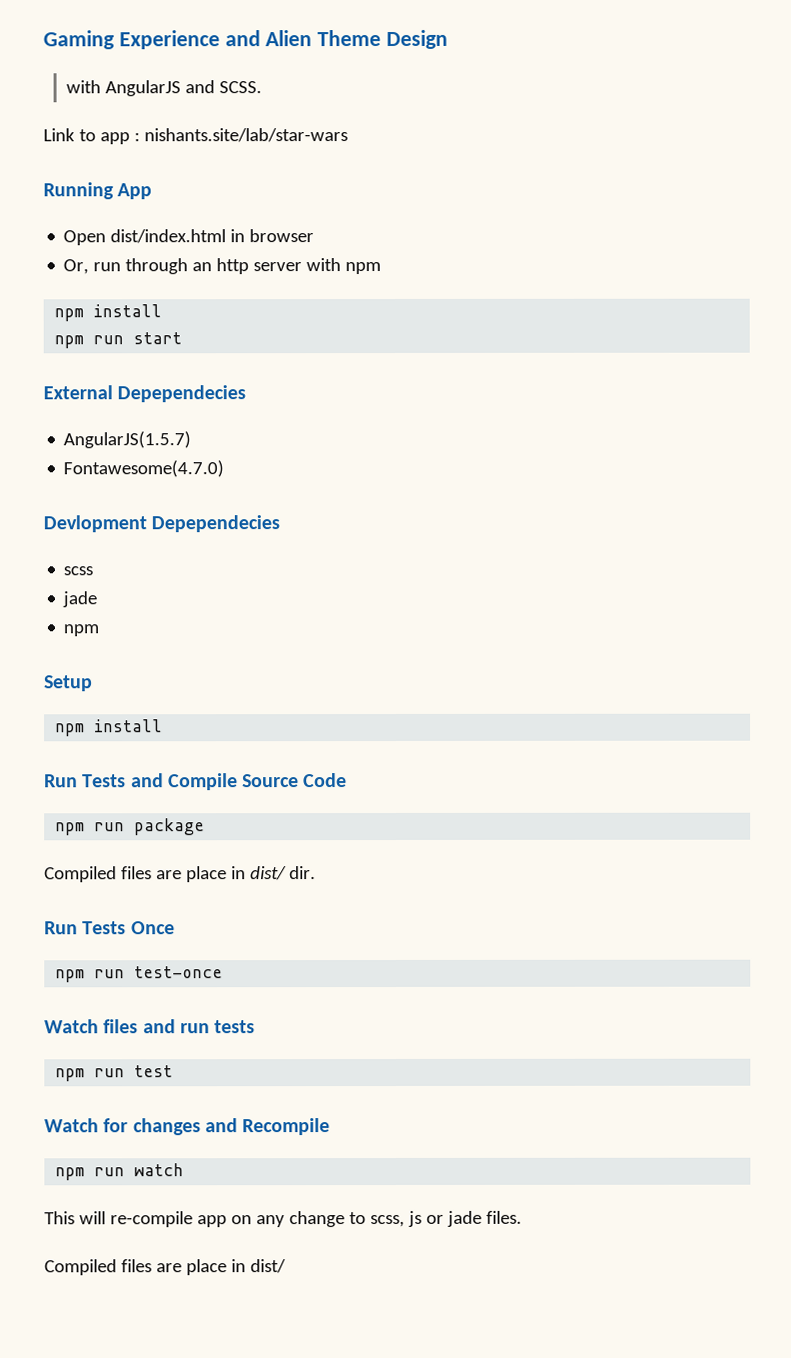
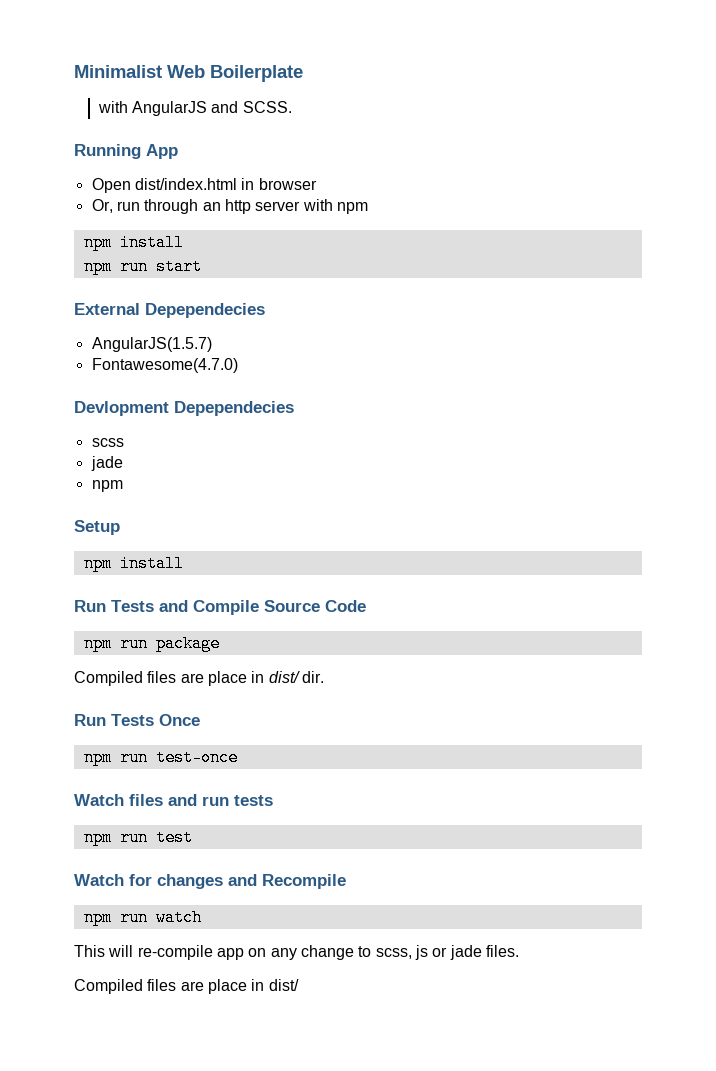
- Gaming Experience and Alien Theme Design
+ Minimalist Web Boilerplate
- Link to app : nishants.site/lab/star-wars

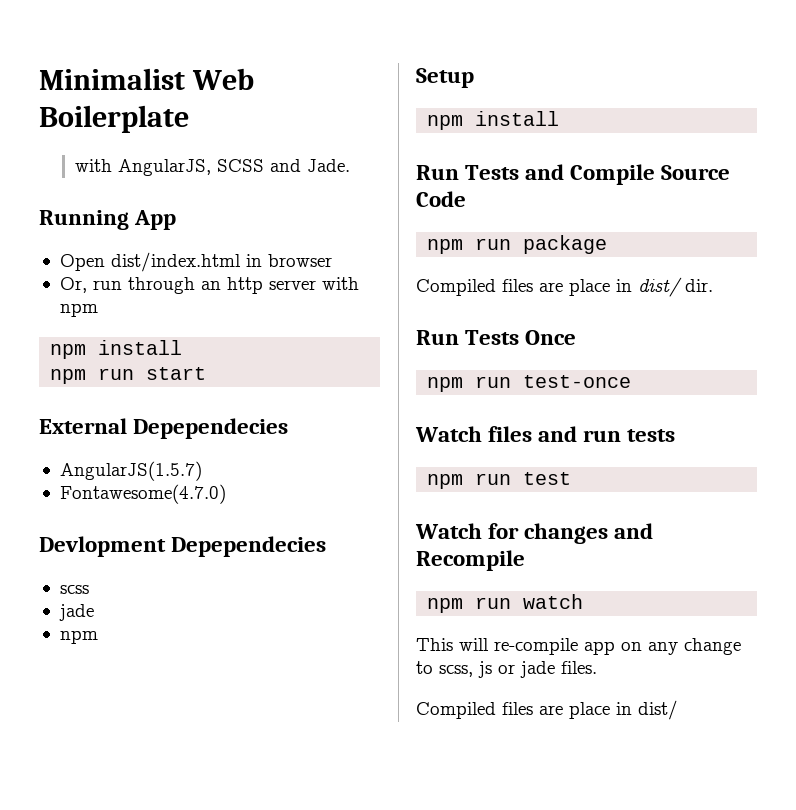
- with AngularJS and SCSS.
+ with AngularJS, SCSS and Jade.

